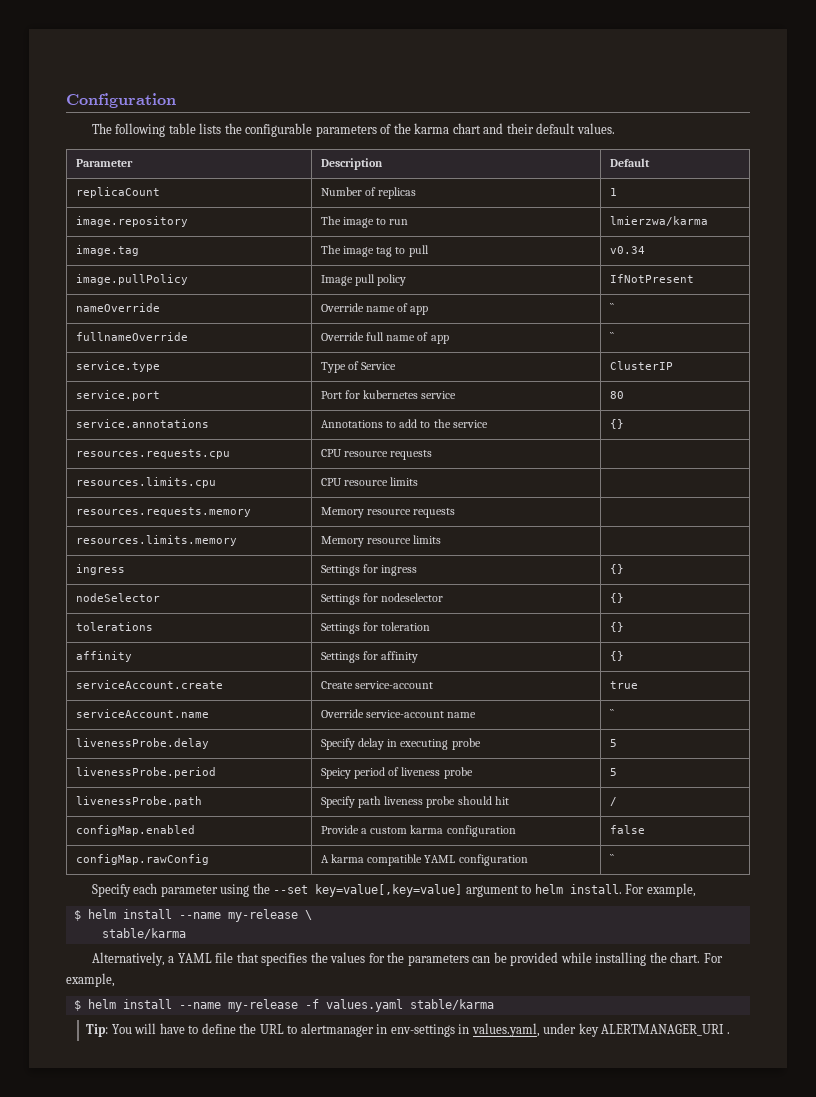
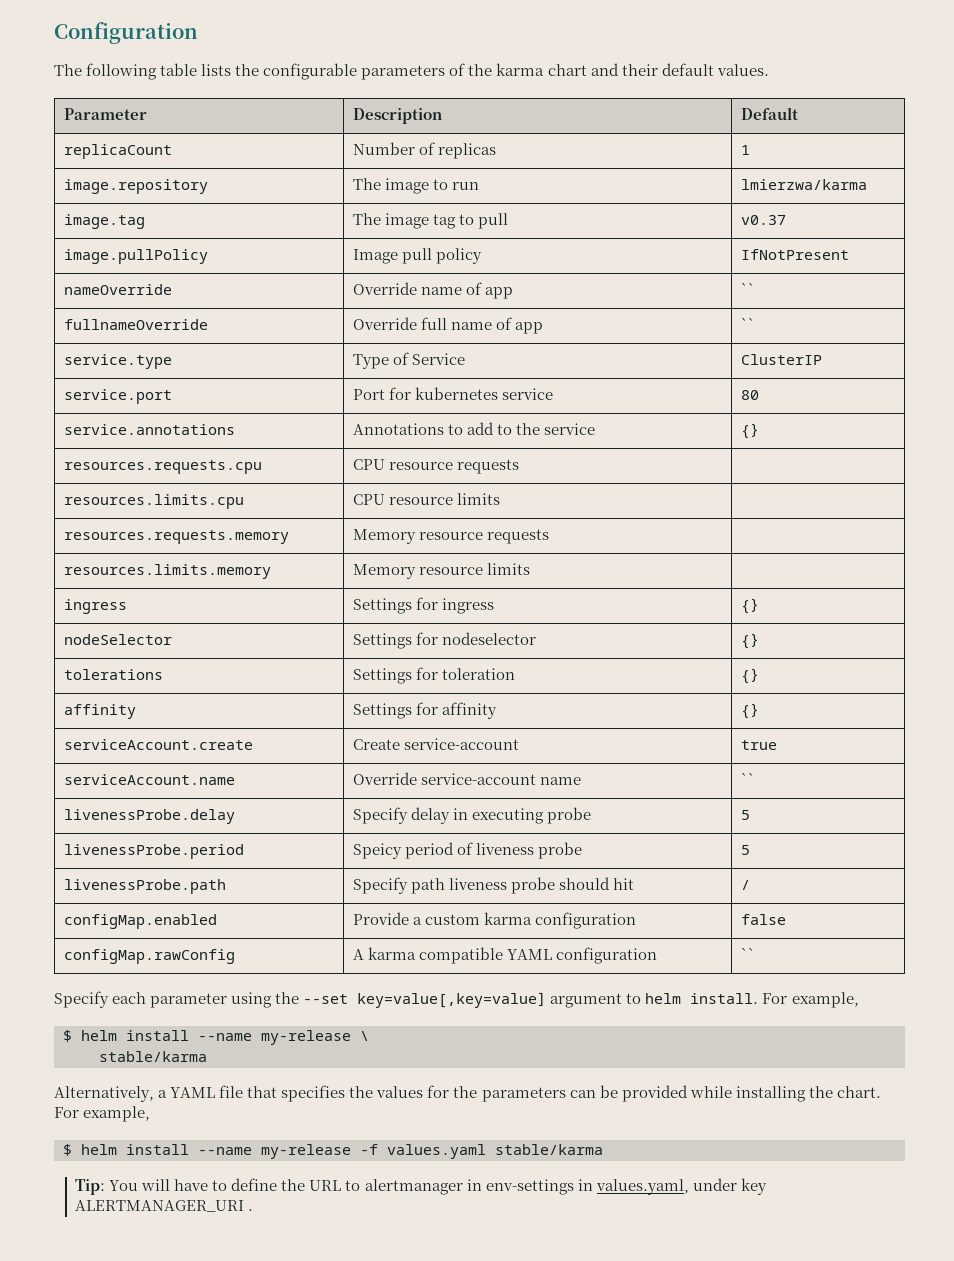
- image.tag | The image tag to pull | v0.34
+ image.tag | The image tag to pull | v0.37

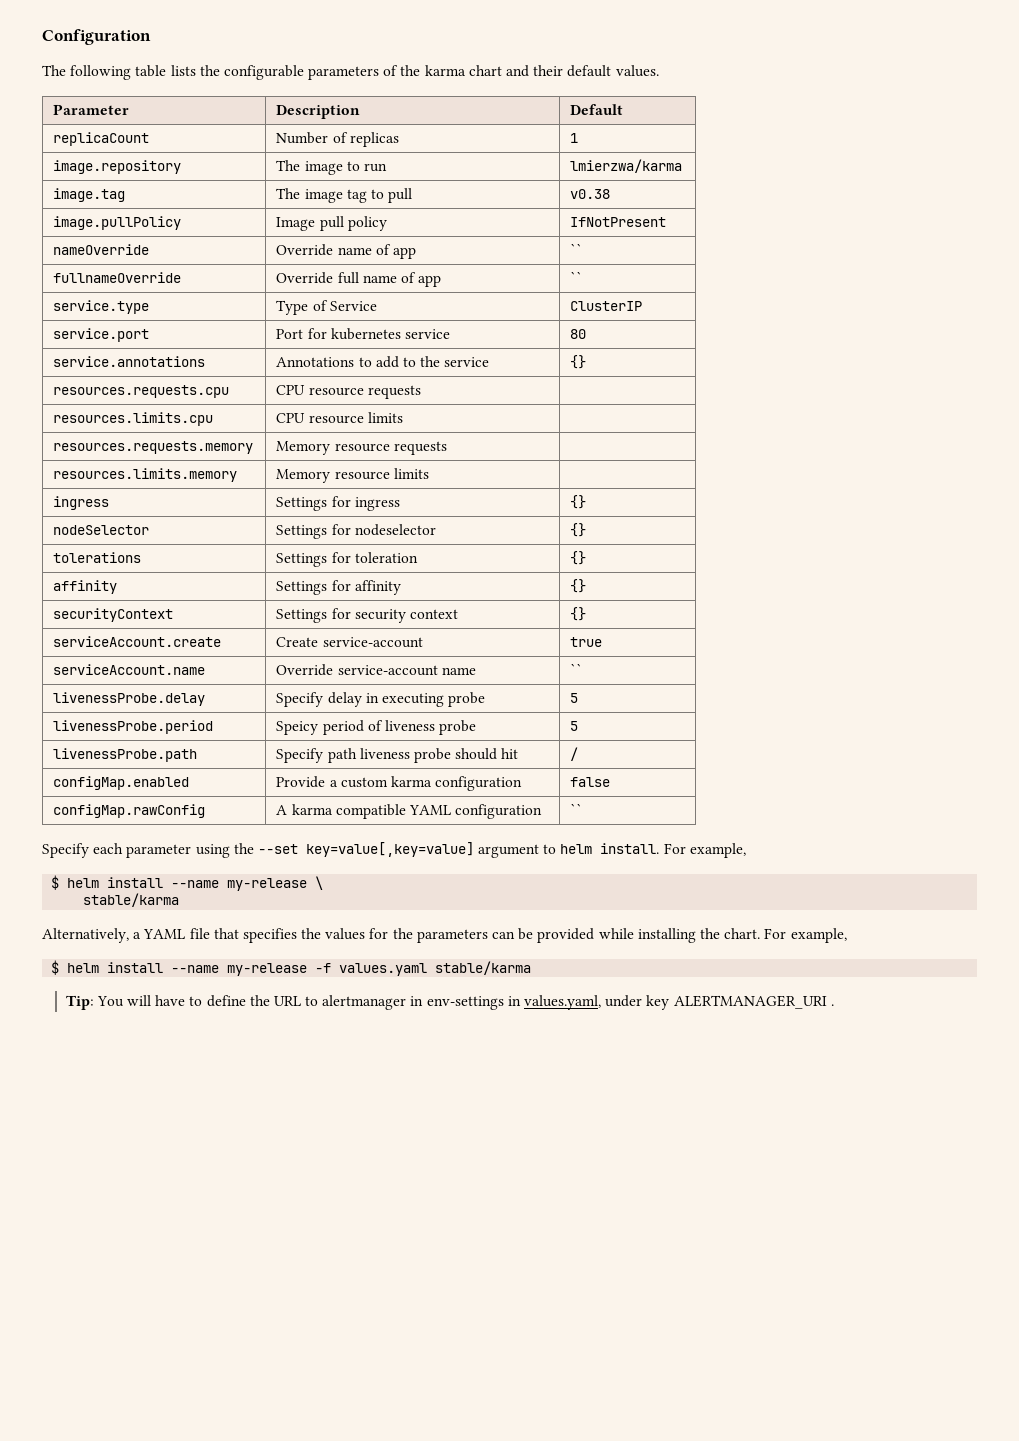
- image.tag | The image tag to pull | v0.37
+ image.tag | The image tag to pull | v0.38
+ securityContext | Settings for security context | {}

